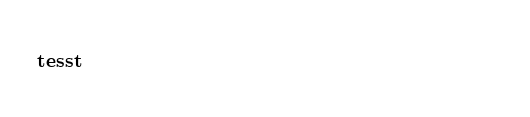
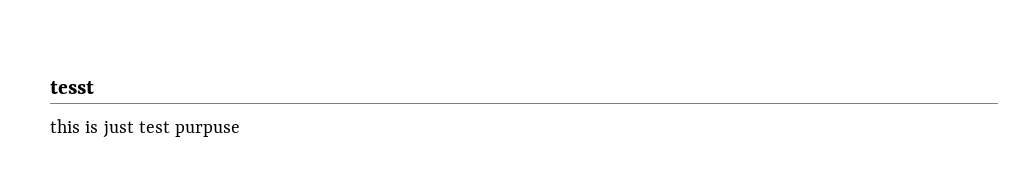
+ this is just test purpuse

